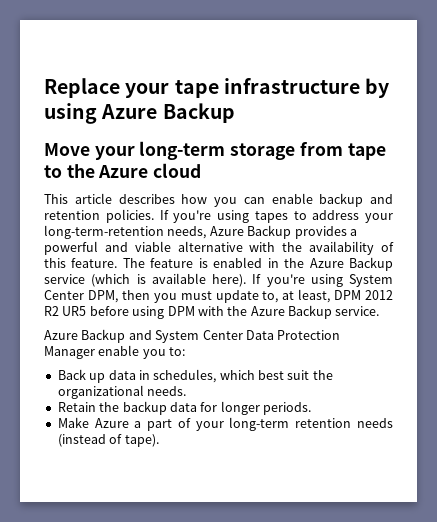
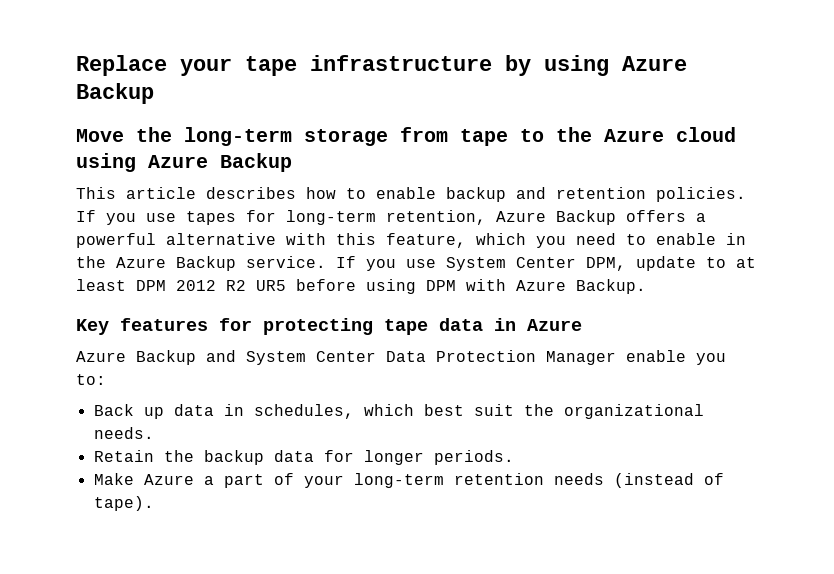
- Move your long-term storage from tape to the Azure cloud
+ Move the long-term storage from tape to the Azure cloud using Azure Backup
- This article describes how you can enable backup and retention policies.
+ This article describes how to enable backup and retention policies.
- If you're using tapes to address your long-term-retention needs, Azure Backup provides a powerful and viable alternative with the availability of this feature. The feature is enabled in the Azure Backup service (which is available here). If you're using System Center DPM, then you must update to, at least, DPM 2012 R2 UR5 before using DPM with the Azure Backup service.
+ If you use tapes for long-term retention, Azure Backup offers a powerful alternative with this feature, which you need to enable in the Azure Backup service. If you use System Center DPM, update to at least DPM 2012 R2 UR5 before using DPM with Azure Backup.
+ Key features for protecting tape data in Azure

